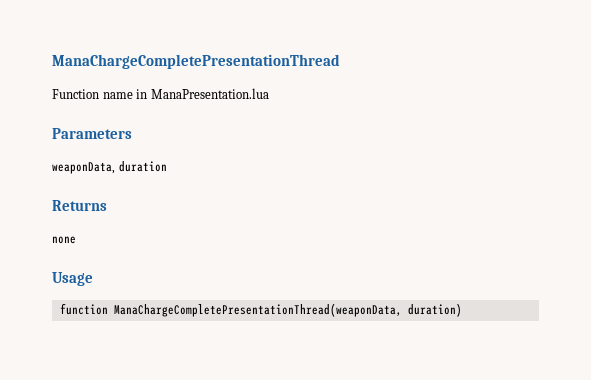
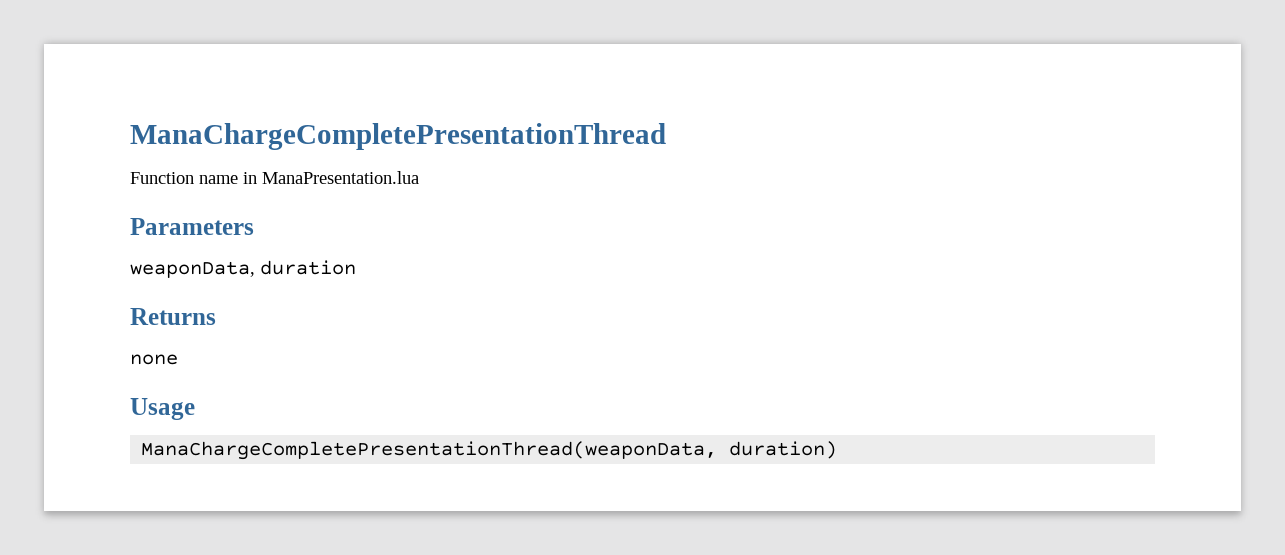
- function ManaChargeCompletePresentationThread(weaponData, duration)
+ ManaChargeCompletePresentationThread(weaponData, duration)

